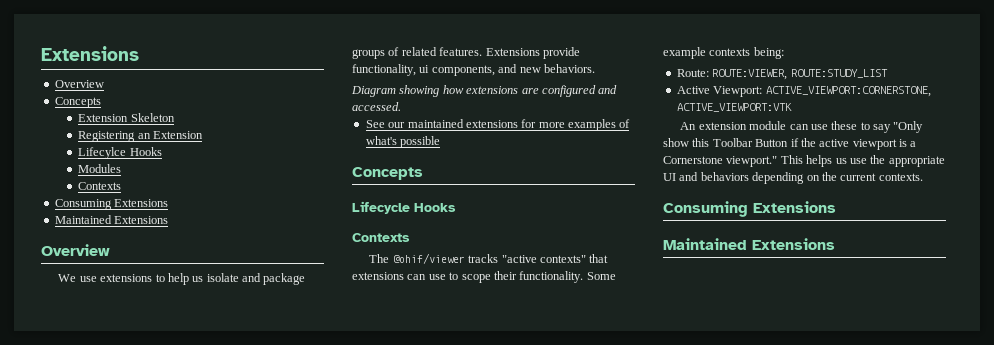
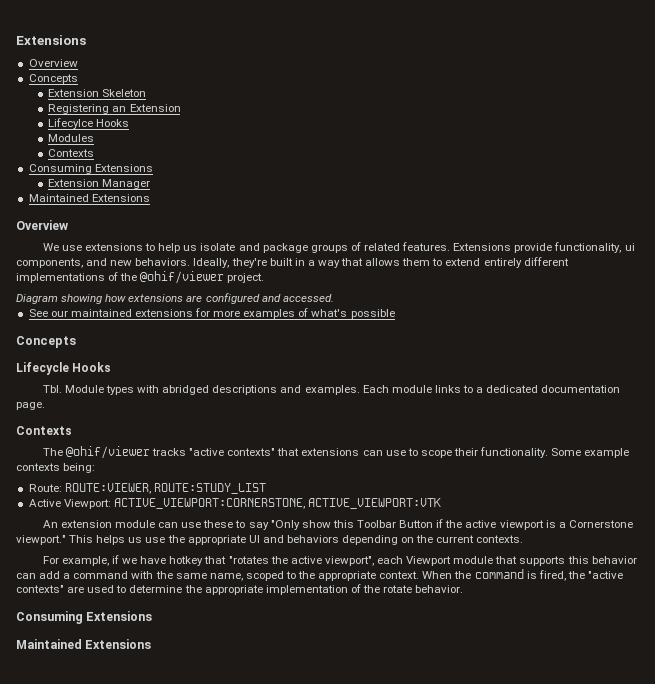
+ Extension Manager
+ Ideally, they're built in a way that allows them to extend entirely different implementations of the @ohif/viewer project.
+ Tbl. Module types with abridged descriptions and examples. Each module links to a dedicated documentation page.
+ For example, if we have hotkey that "rotates the active viewport", each Viewport module that supports this behavior can add a command with the same name, scoped to the appropriate context. When the command is fired, the "active contexts" are used to determine the appropriate implementation of the rotate behavior.

